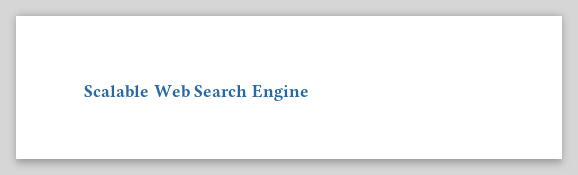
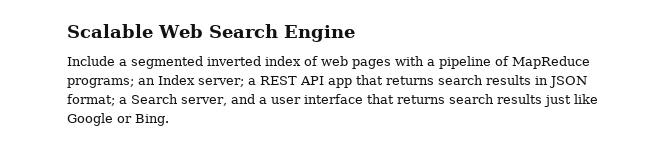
+ Include a segmented inverted index of web pages with a pipeline of MapReduce programs; an Index server; a REST API app that returns search results in JSON format; a Search server, and a user interface that returns search results just like Google or Bing.

